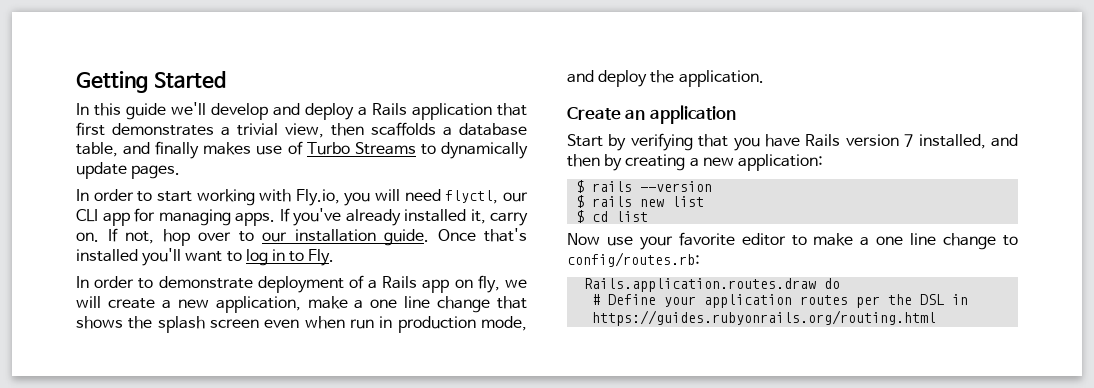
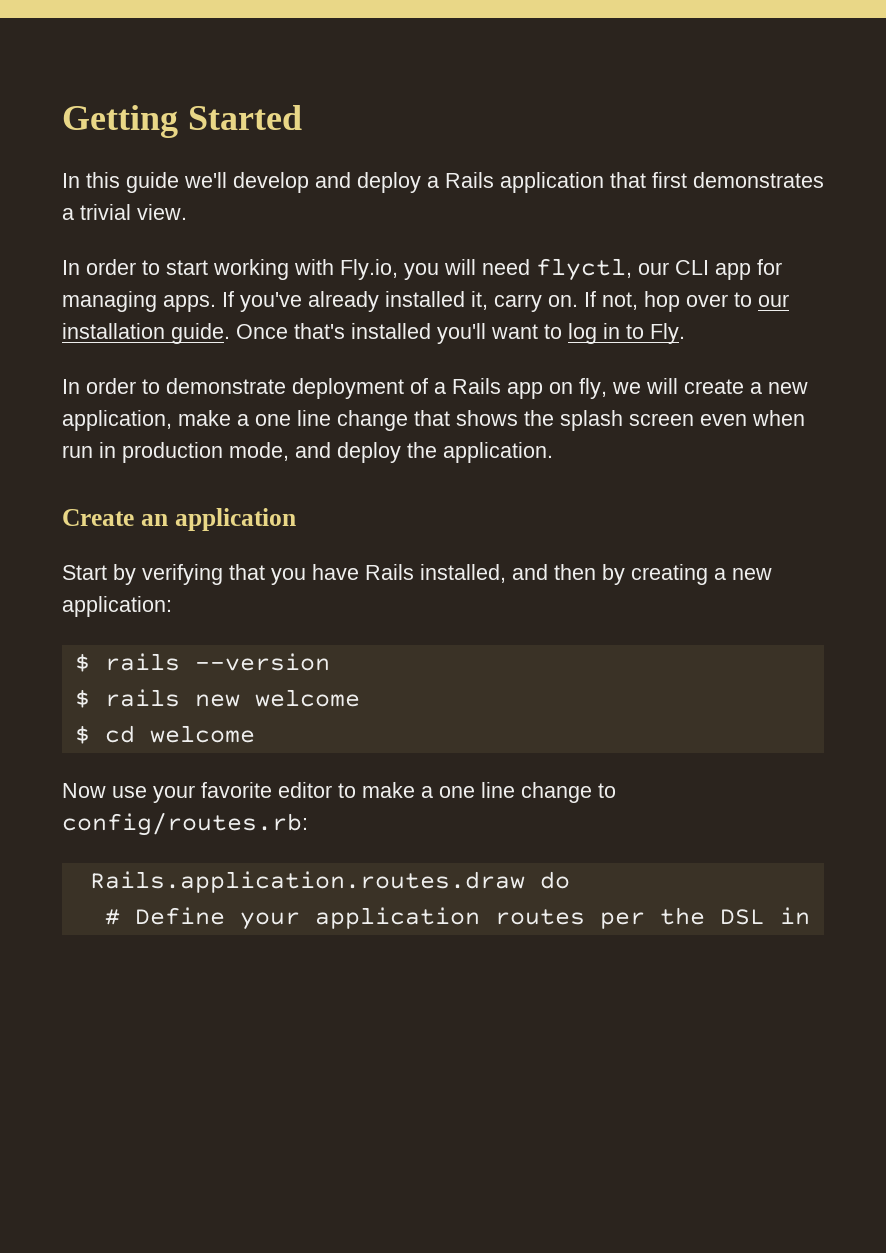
- In this guide we'll develop and deploy a Rails application that first demonstrates a trivial view, then scaffolds a database table, and finally makes use of Turbo Streams to dynamically update pages.
+ In this guide we'll develop and deploy a Rails application that first demonstrates a trivial view.
- Start by verifying that you have Rails version 7 installed, and then by creating a new application:
+ Start by verifying that you have Rails installed, and then by creating a new application:
- $ rails new list
+ $ rails new welcome
- $ cd list
+ $ cd welcome
- # Define your application routes per the DSL in https://guides.rubyonrails.org/routing.html
+ # Define your application routes per the DSL in

